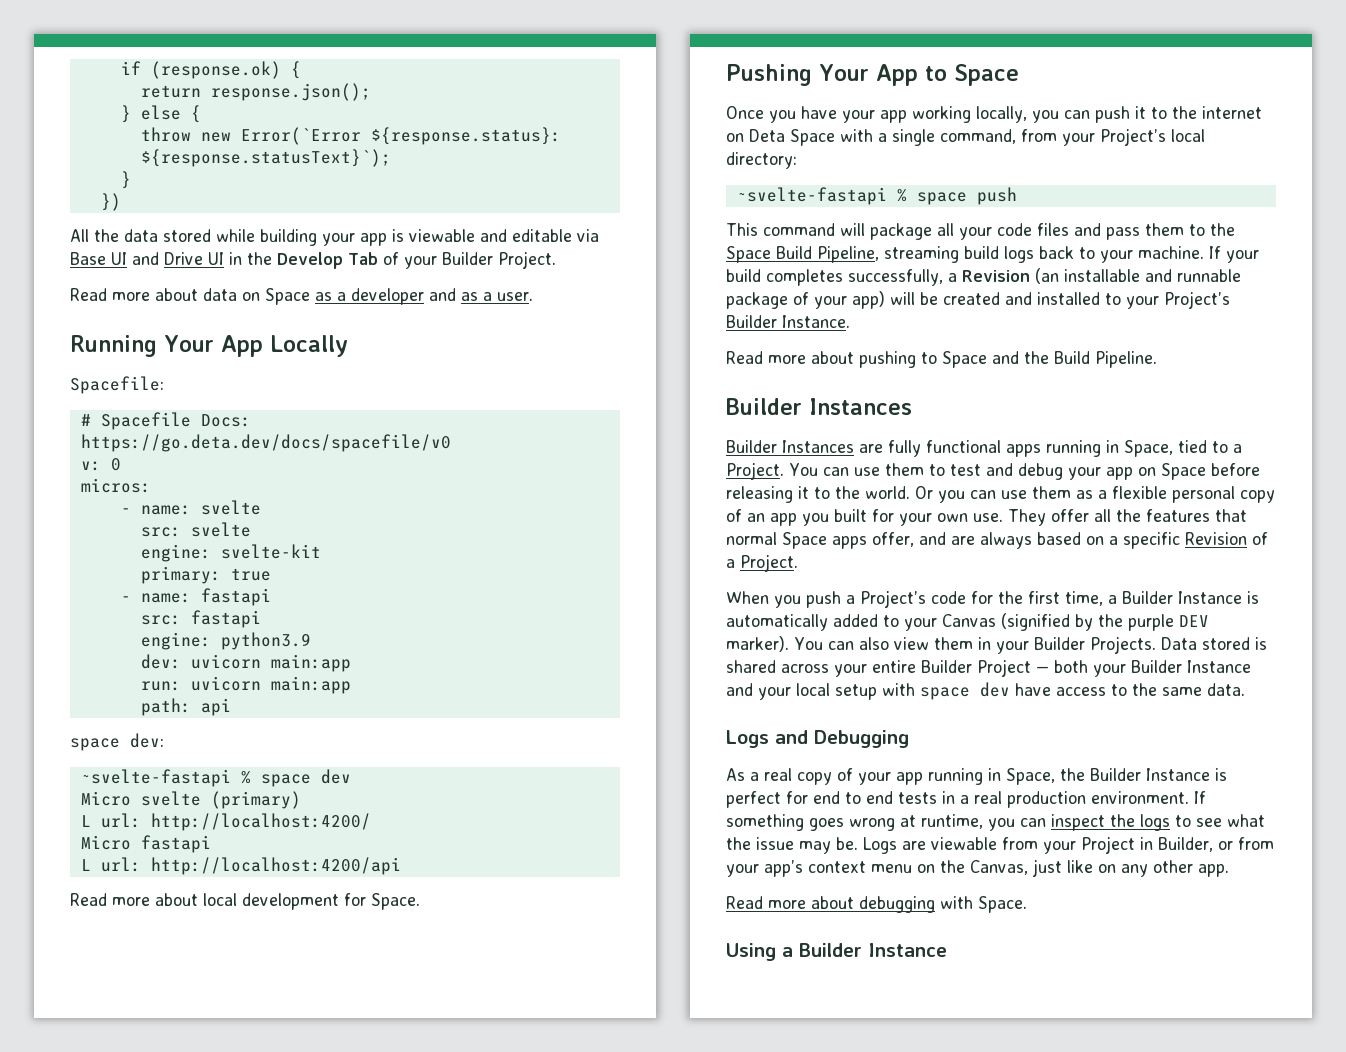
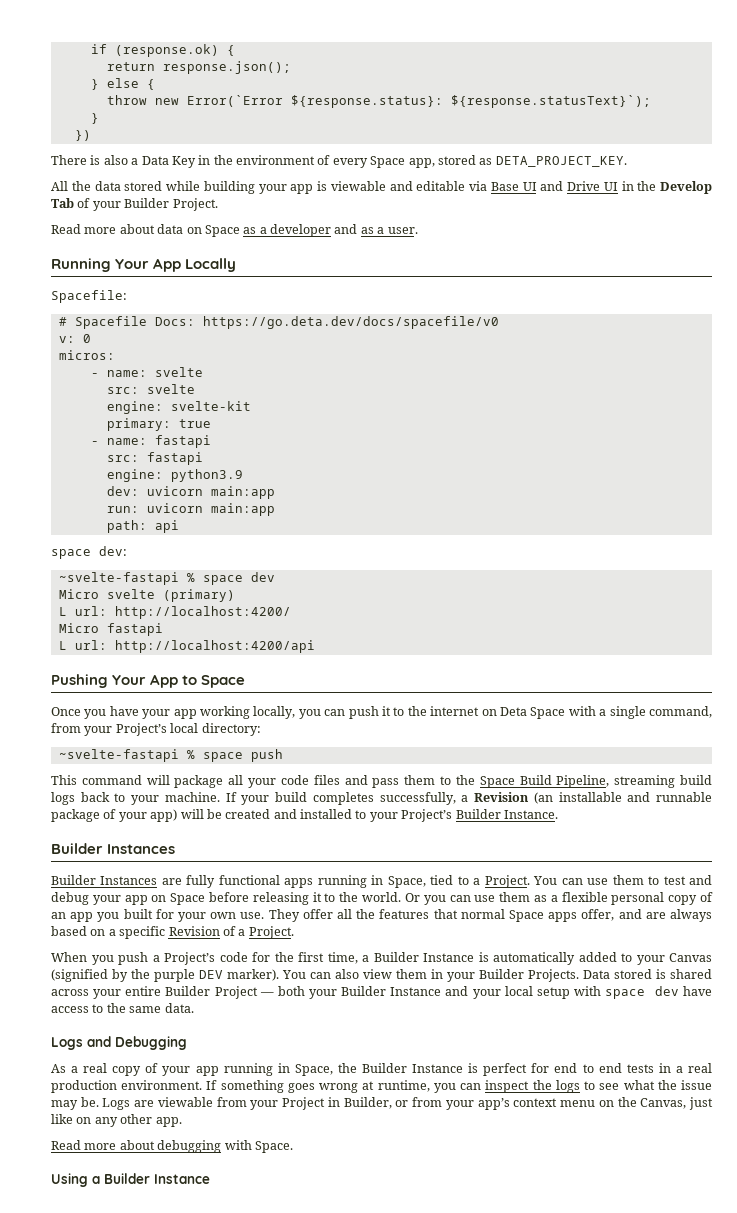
+ There is also a Data Key in the environment of every Space app, stored as DETA_PROJECT_KEY.
- Read more about local development for Space.
- Read more about pushing to Space and the Build Pipeline.

